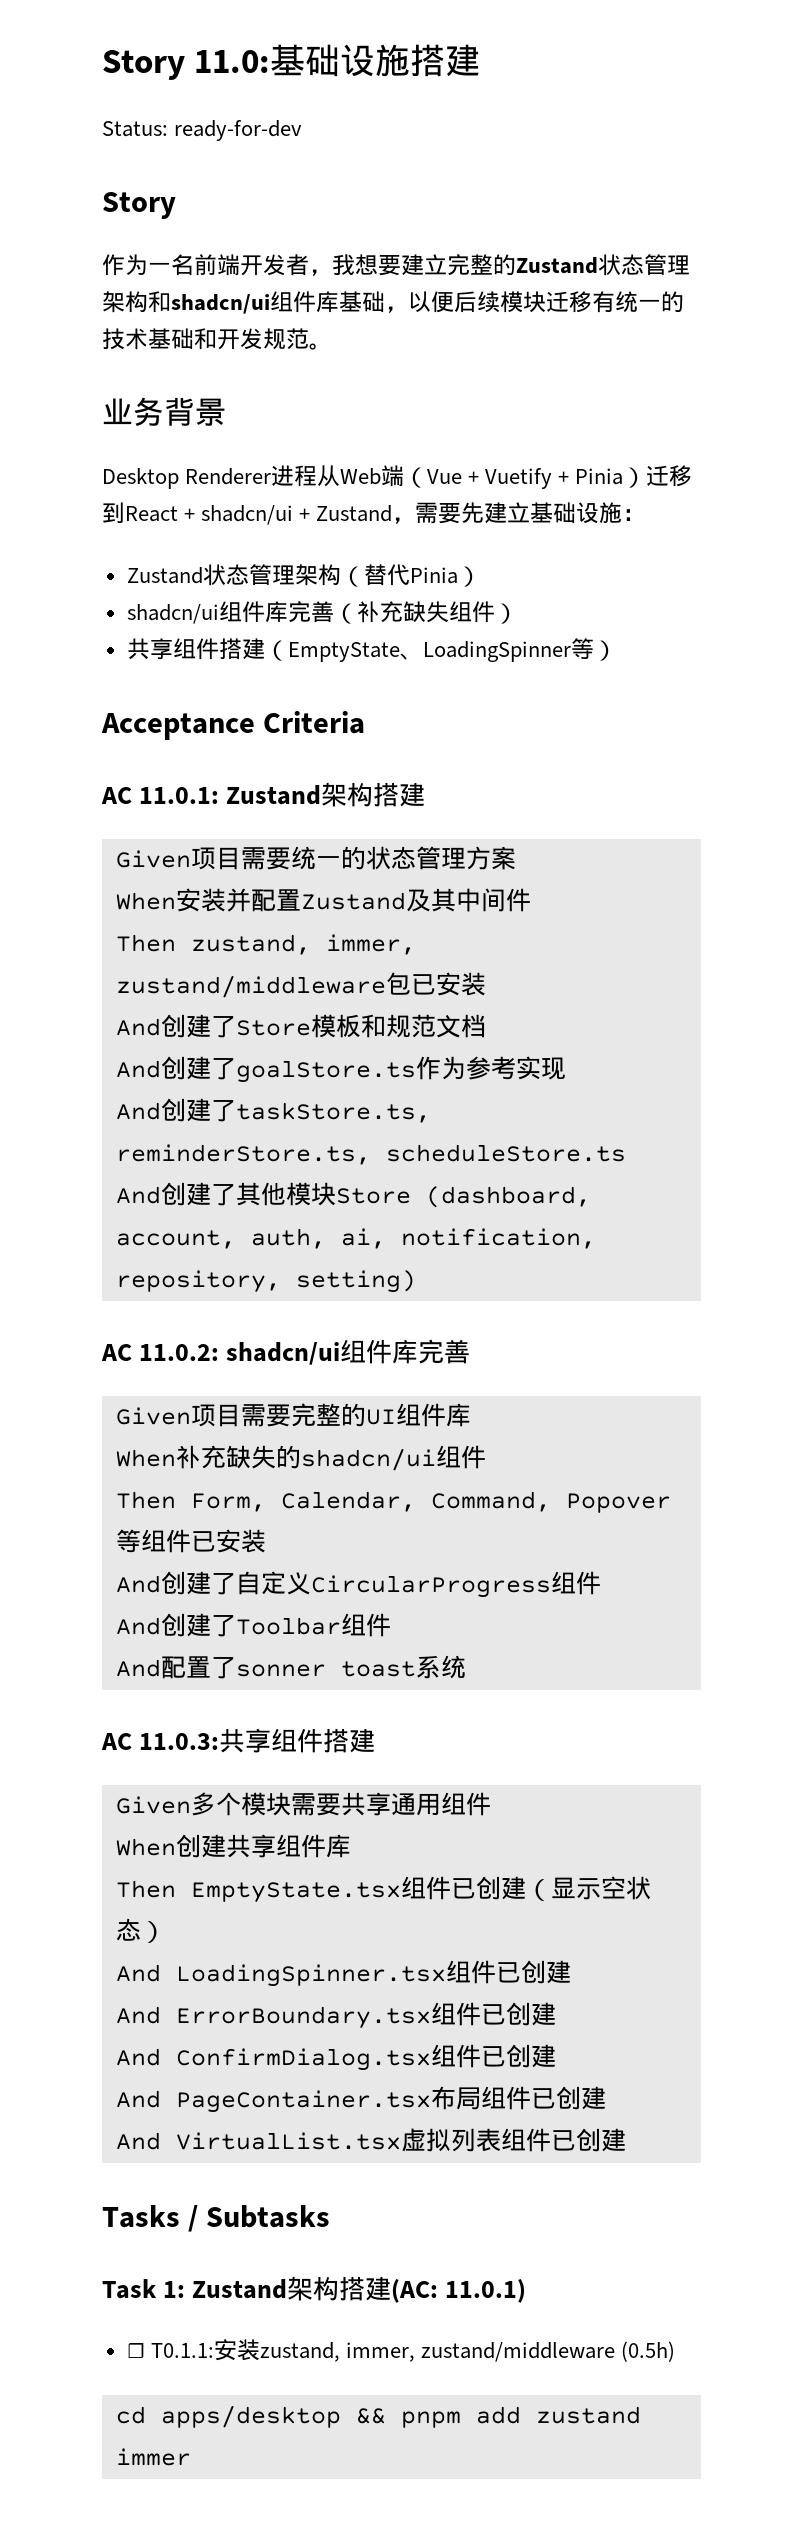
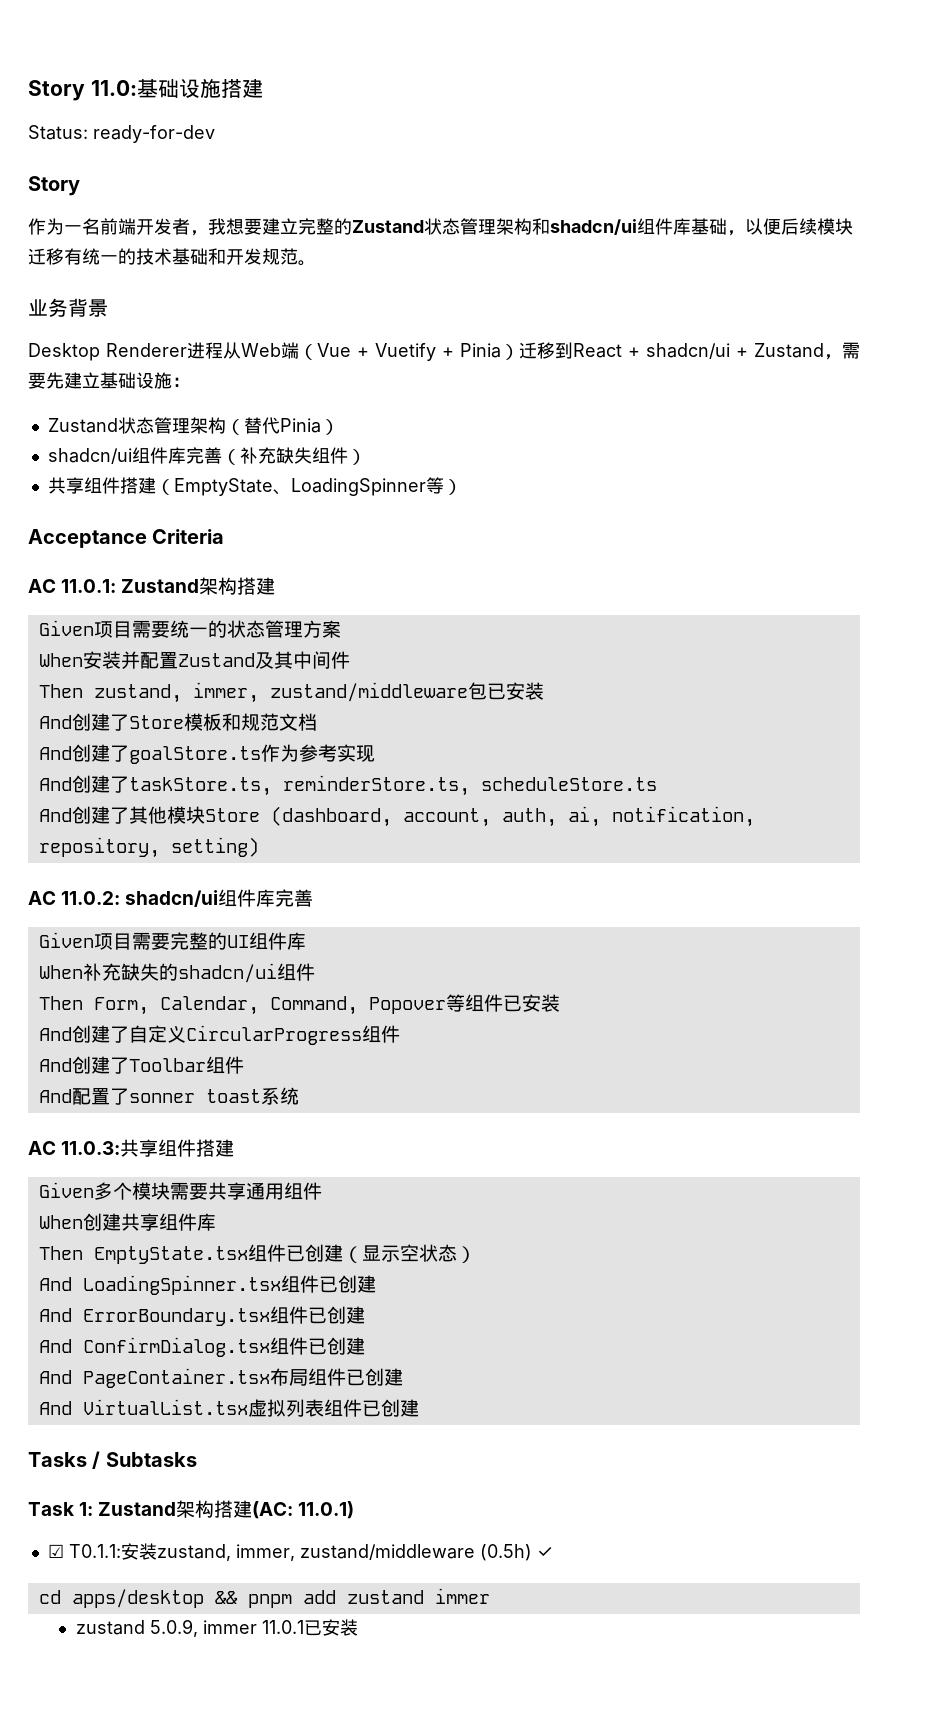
- ☐ T0.1.1:安装zustand, immer, zustand/middleware (0.5h)
+ ☑ T0.1.1:安装zustand, immer, zustand/middleware (0.5h) ✓
+ zustand 5.0.9, immer 11.0.1已安装

